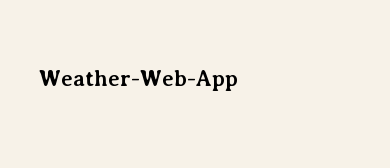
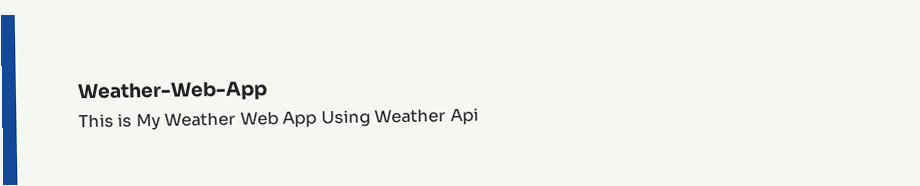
+ This is My Weather Web App Using Weather Api

